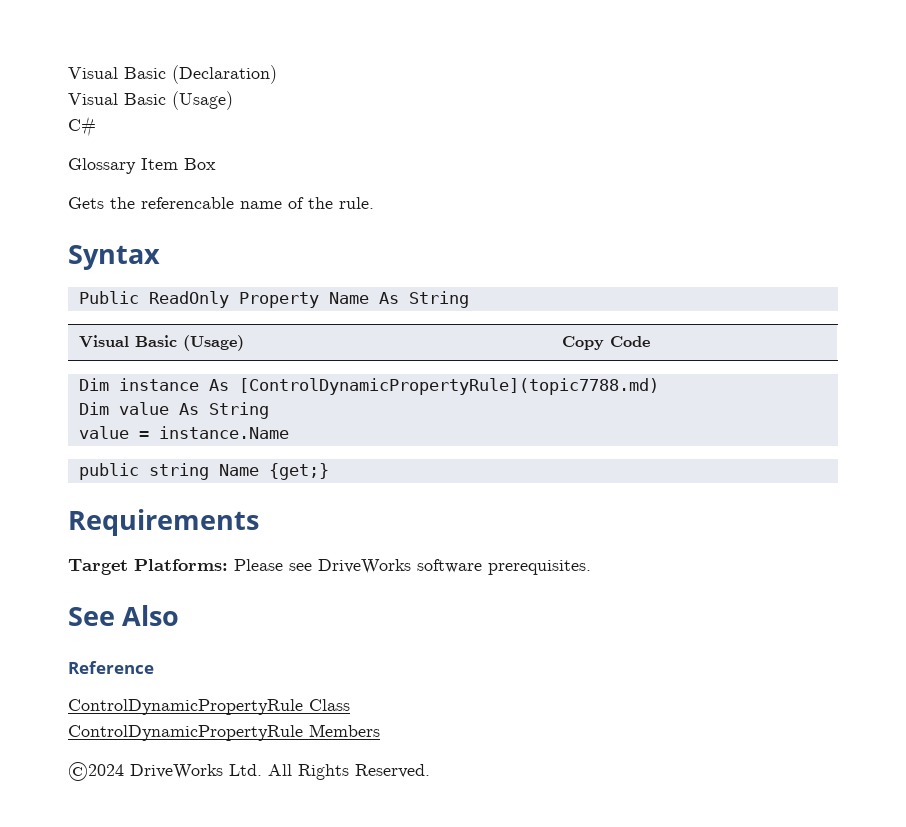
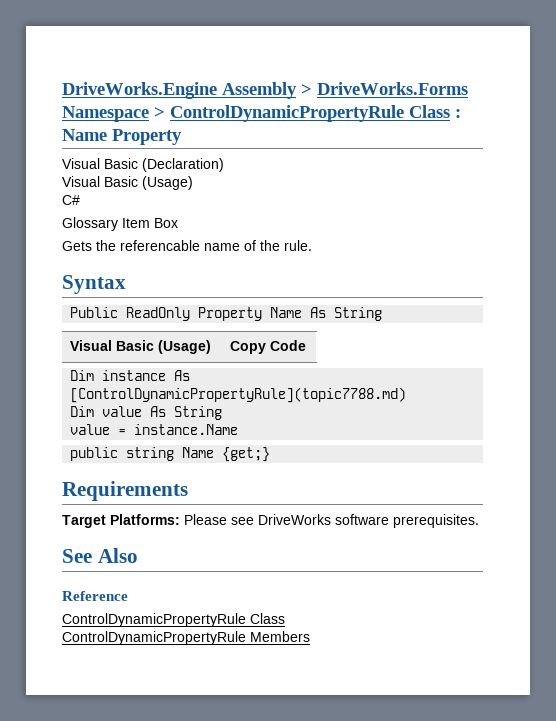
+ DriveWorks.Engine Assembly > DriveWorks.Forms Namespace > ControlDynamicPropertyRule Class : Name Property
- ©2024 DriveWorks Ltd. All Rights Reserved.

